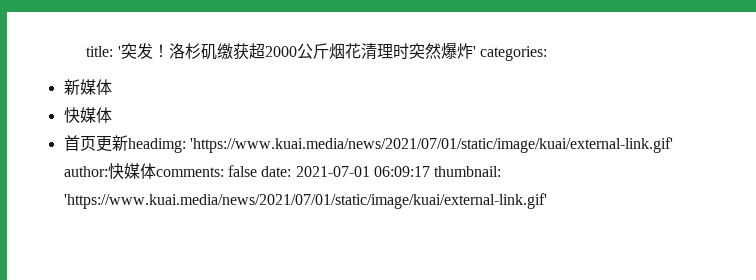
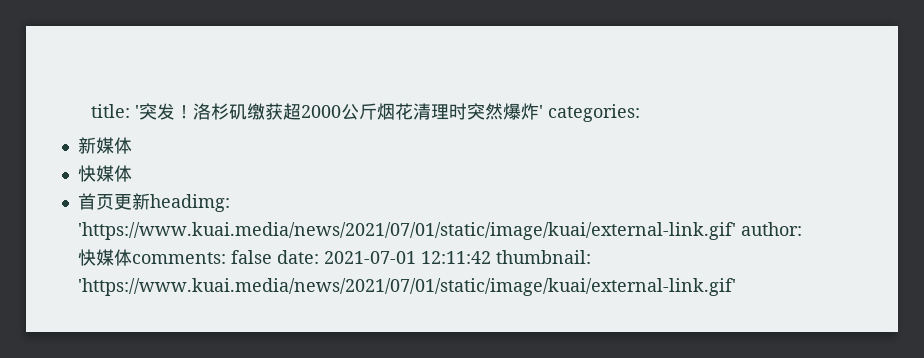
- 首页更新headimg: 'https://www.kuai.media/news/2021/07/01/static/image/kuai/external-link.gif' author:快媒体comments: false date: 2021-07-01 06:09:17 thumbnail: 'https://www.kuai.media/news/2021/07/01/static/image/kuai/external-link.gif'
+ 首页更新headimg: 'https://www.kuai.media/news/2021/07/01/static/image/kuai/external-link.gif' author:快媒体comments: false date: 2021-07-01 12:11:42 thumbnail: 'https://www.kuai.media/news/2021/07/01/static/image/kuai/external-link.gif'

